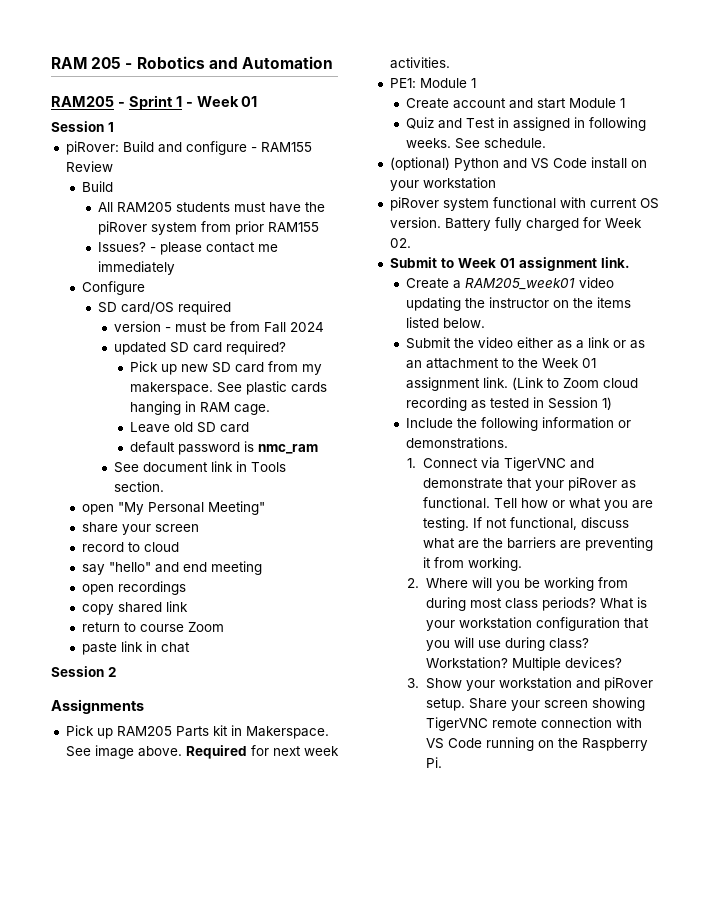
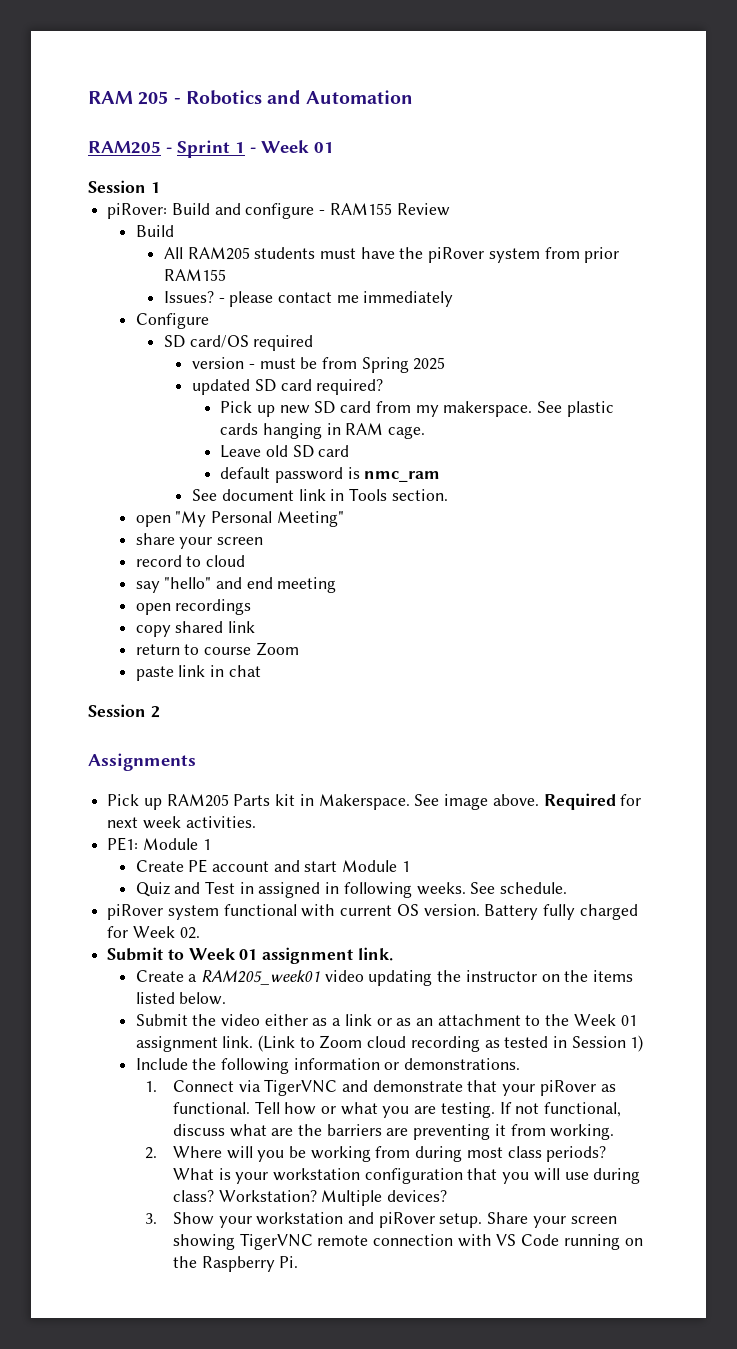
- version - must be from Fall 2024
+ version - must be from Spring 2025
- Create account and start Module 1
+ Create PE account and start Module 1
- (optional) Python and VS Code install on your workstation

